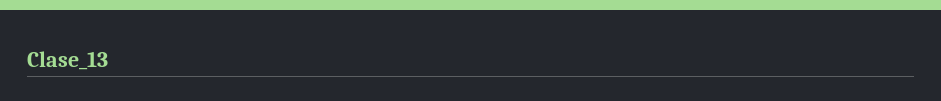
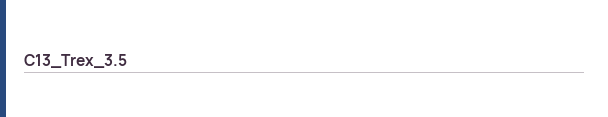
- Clase_13
+ C13_Trex_3.5

